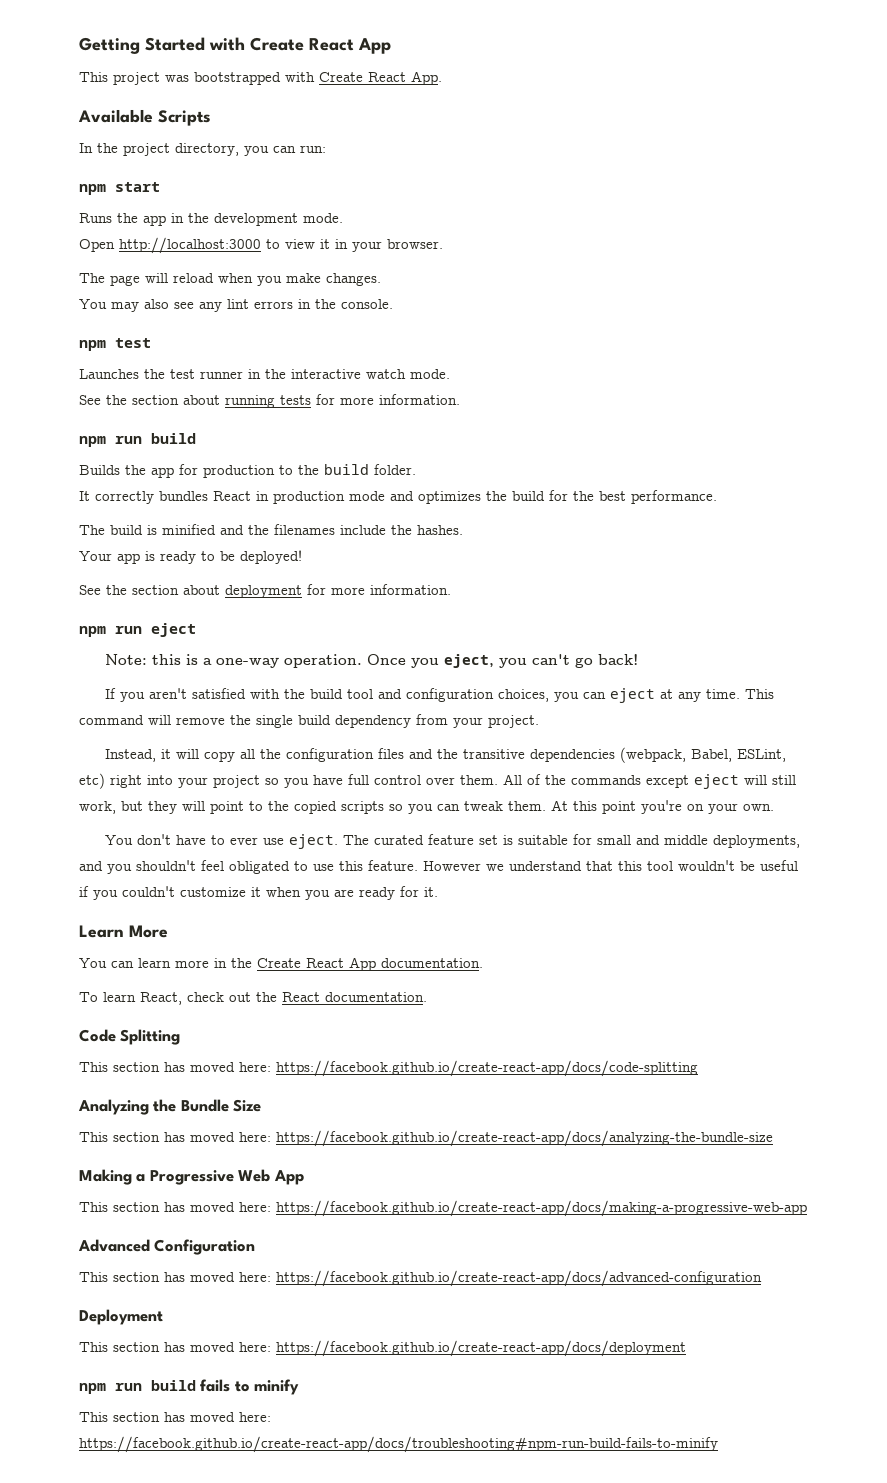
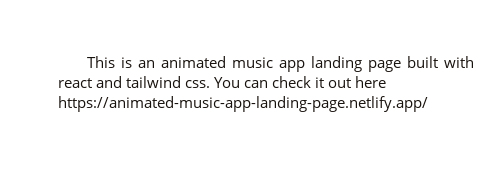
- Getting Started with Create React App
- This project was bootstrapped with Create React App.
- Available Scripts
- In the project directory, you can run:
- npm start
- Runs the app in the development mode.
- Open http://localhost:3000 to view it in your browser.
- The page will reload when you make changes.
- You may also see any lint errors in the console.
- npm test
- Launches the test runner in the interactive watch mode.
- See the section about running tests for more information.
- npm run build
- Builds the app for production to the build folder.
- It correctly bundles React in production mode and optimizes the build for the best performance.
- The build is minified and the filenames include the hashes.
- Your app is ready to be deployed!
- See the section about deployment for more information.
- npm run eject
- Note: this is a one-way operation. Once you eject, you can't go back!
- If you aren't satisfied with the build tool and configuration choices, you can eject at any time. This command will remove the single build dependency from your project.
- Instead, it will copy all the configuration files and the transitive dependencies (webpack, Babel, ESLint, etc) right into your project so you have full control over them. All of the commands except eject will still work, but they will point to the copied scripts so you can tweak them. At this point you're on your own.
- You don't have to ever use eject. The curated feature set is suitable for small and middle deployments, and you shouldn't feel obligated to use this feature. However we understand that this tool wouldn't be useful if you couldn't customize it when you are ready for it.
- Learn More
- You can learn more in the Create React App documentation.
- To learn React, check out the React documentation.
- Code Splitting
- This section has moved here: https://facebook.github.io/create-react-app/docs/code-splitting
- Analyzing the Bundle Size
- This section has moved here: https://facebook.github.io/create-react-app/docs/analyzing-the-bundle-size
- Making a Progressive Web App
- This section has moved here: https://facebook.github.io/create-react-app/docs/making-a-progressive-web-app
- Advanced Configuration
- This section has moved here: https://facebook.github.io/create-react-app/docs/advanced-configuration
- Deployment
- This section has moved here: https://facebook.github.io/create-react-app/docs/deployment
- npm run build fails to minify
- This section has moved here: https://facebook.github.io/create-react-app/docs/troubleshooting#npm-run-build-fails-to-minify
+ This is an animated music app landing page built with react and tailwind css. You can check it out here https://animated-music-app-landing-page.netlify.app/

